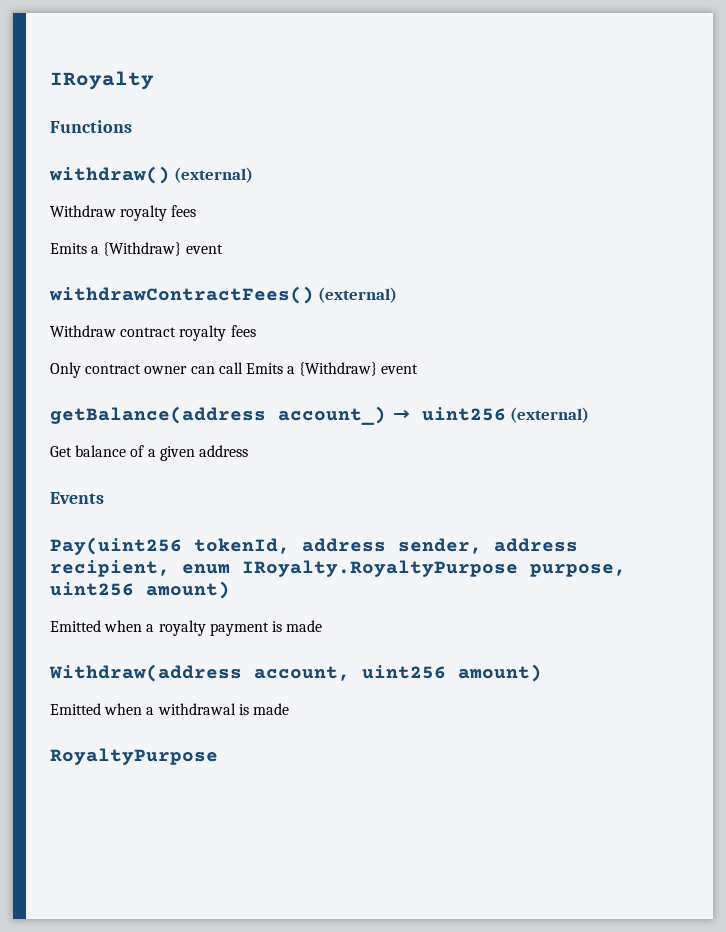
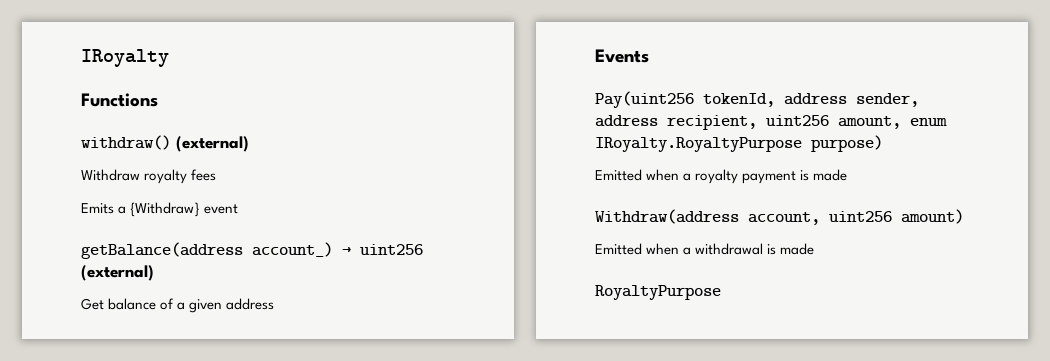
- withdrawContractFees() (external)
- Withdraw contract royalty fees
- Only contract owner can call Emits a {Withdraw} event
- Pay(uint256 tokenId, address sender, address recipient, enum IRoyalty.RoyaltyPurpose purpose, uint256 amount)
+ Pay(uint256 tokenId, address sender, address recipient, uint256 amount, enum IRoyalty.RoyaltyPurpose purpose)

